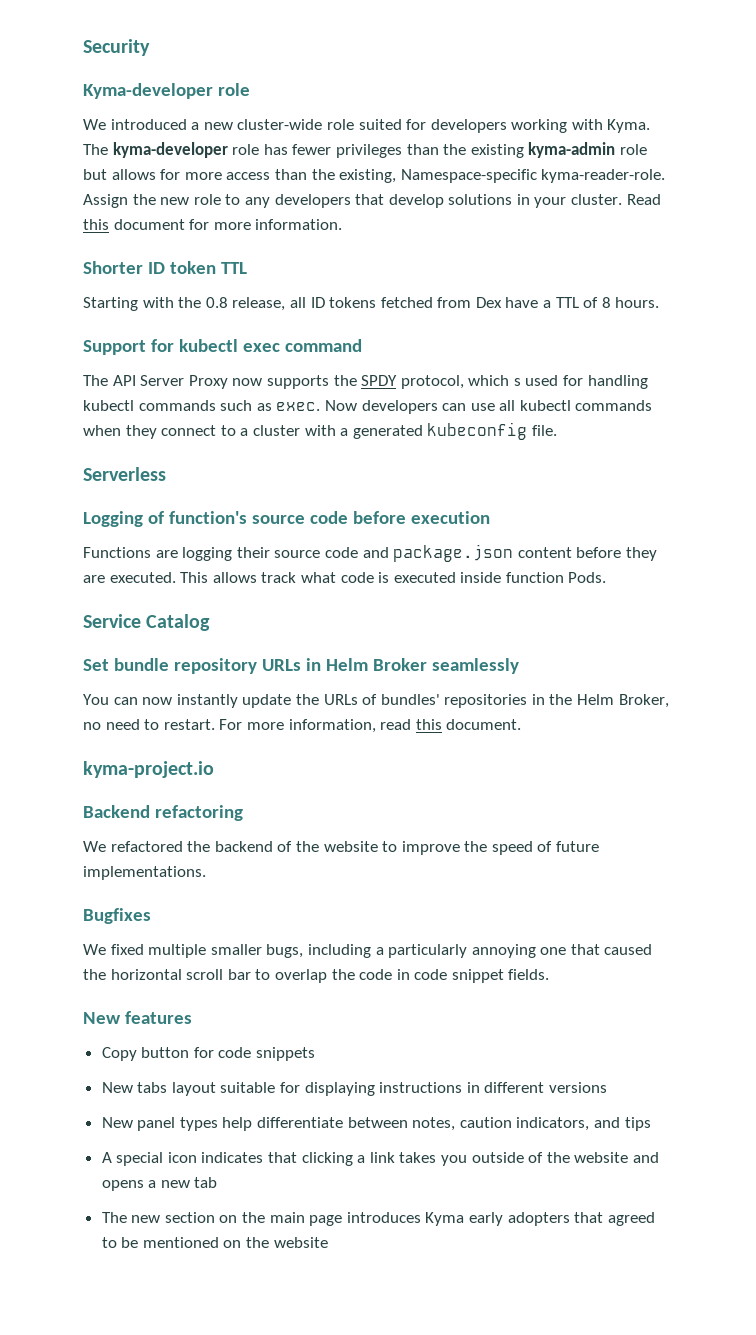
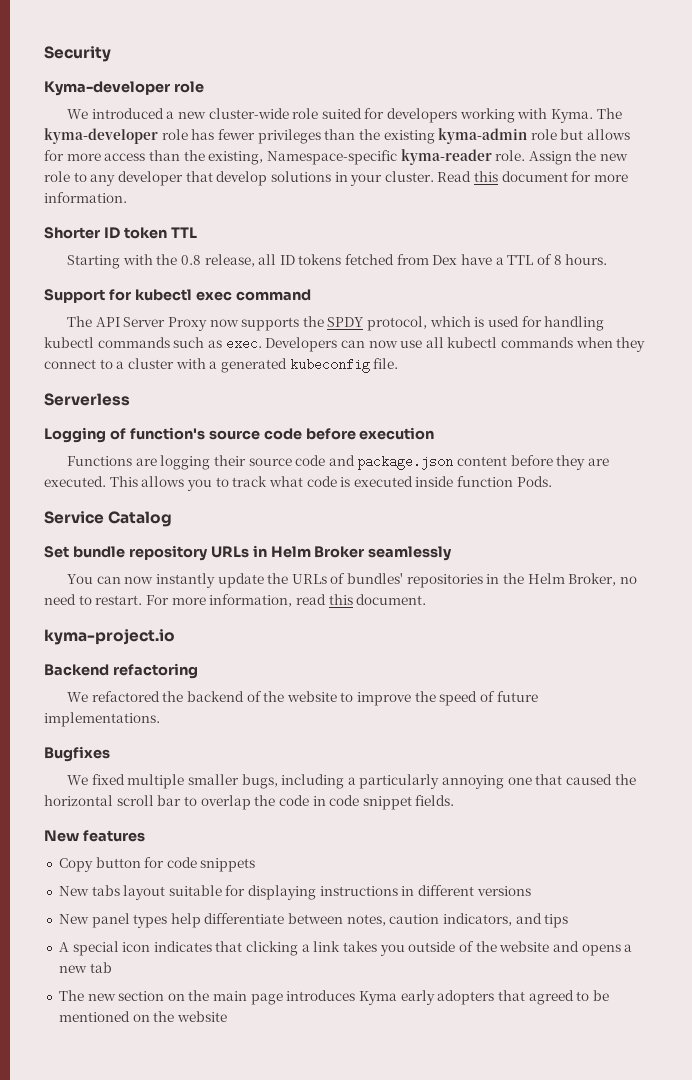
- The kyma-developer role has fewer privileges than the existing kyma-admin role but allows for more access than the existing, Namespace-specific kyma-reader-role.
+ The kyma-developer role has fewer privileges than the existing kyma-admin role but allows for more access than the existing, Namespace-specific kyma-reader role.
- Assign the new role to any developers that develop solutions in your cluster.
+ Assign the new role to any developer that develop solutions in your cluster.
- The API Server Proxy now supports the SPDY protocol, which s used for handling kubectl commands such as exec.
+ The API Server Proxy now supports the SPDY protocol, which is used for handling kubectl commands such as exec.
- Now developers can use all kubectl commands when they connect to a cluster with a generated kubeconfig file.
+ Developers can now use all kubectl commands when they connect to a cluster with a generated kubeconfig file.
- This allows track what code is executed inside function Pods.
+ This allows you to track what code is executed inside function Pods.

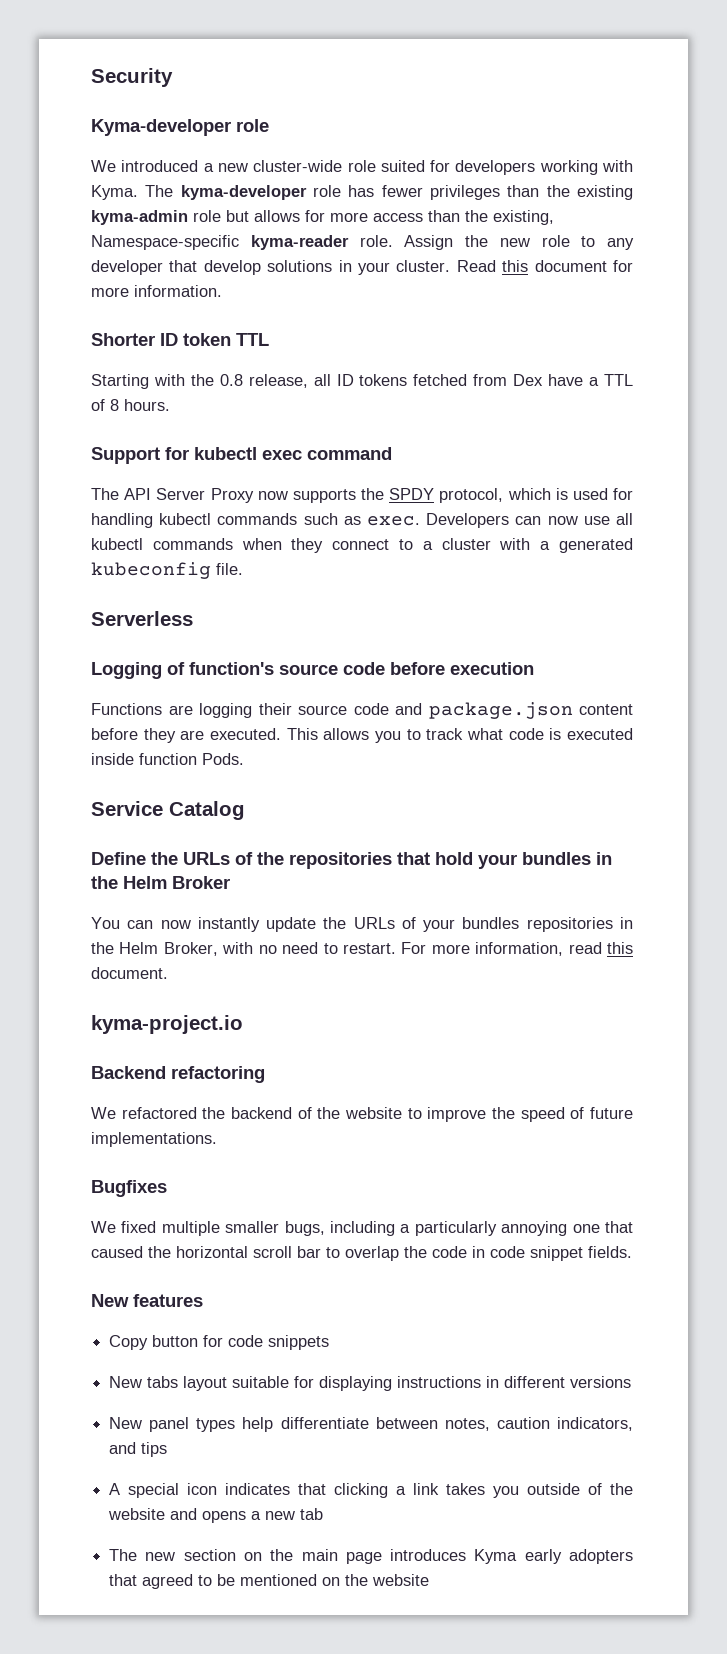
- Set bundle repository URLs in Helm Broker seamlessly
+ Define the URLs of the repositories that hold your bundles in the Helm Broker
- You can now instantly update the URLs of bundles' repositories in the Helm Broker, no need to restart.
+ You can now instantly update the URLs of your bundles repositories in the Helm Broker, with no need to restart.

